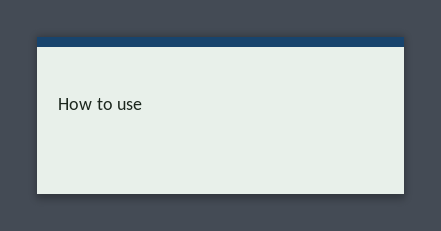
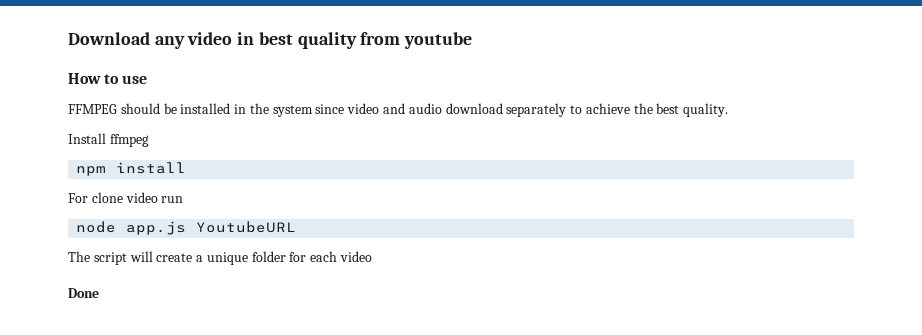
+ Download any video in best quality from youtube
  How to use
+ FFMPEG should be installed in the system since video and audio download separately to achieve the best quality.
+ Install ffmpeg
+ npm install
+ For clone video run
+ node app.js YoutubeURL
+ The script will create a unique folder for each video
+ Done

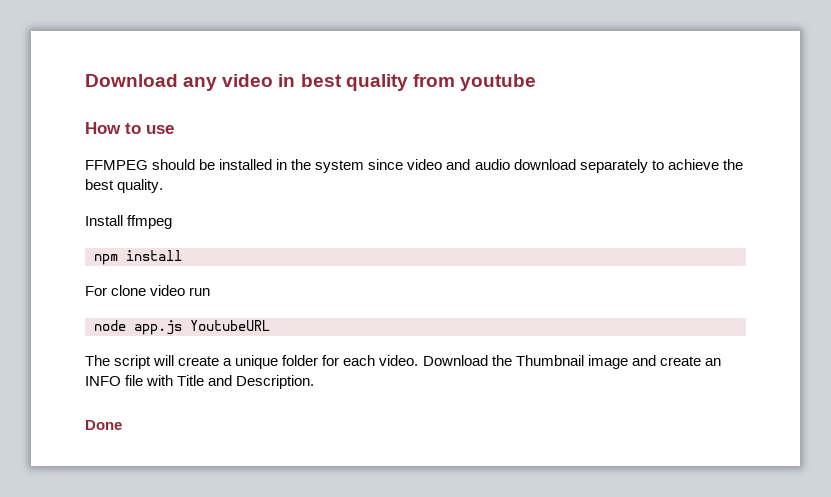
- The script will create a unique folder for each video
+ The script will create a unique folder for each video. Download the Thumbnail image and create an INFO file with Title and Description.

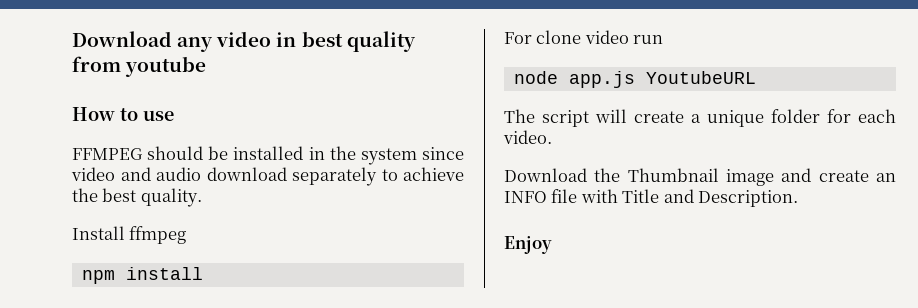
- The script will create a unique folder for each video. Download the Thumbnail image and create an INFO file with Title and Description.
+ The script will create a unique folder for each video.
+ Download the Thumbnail image and create an INFO file with Title and Description.
- Done
+ Enjoy

